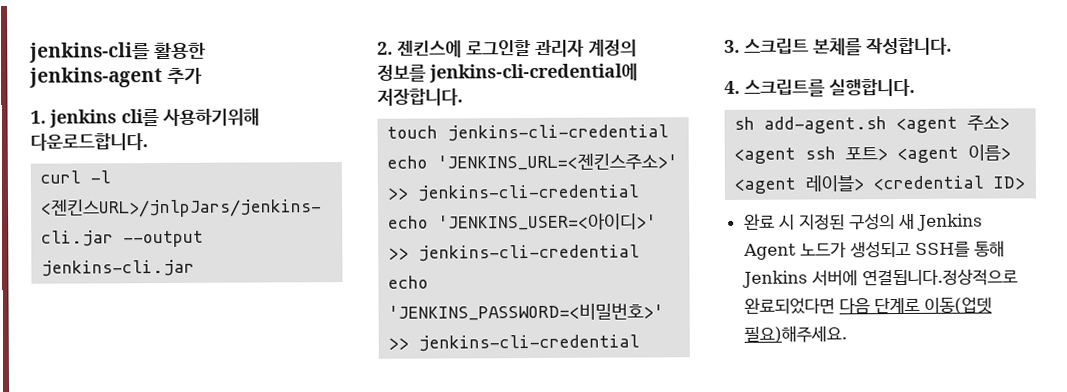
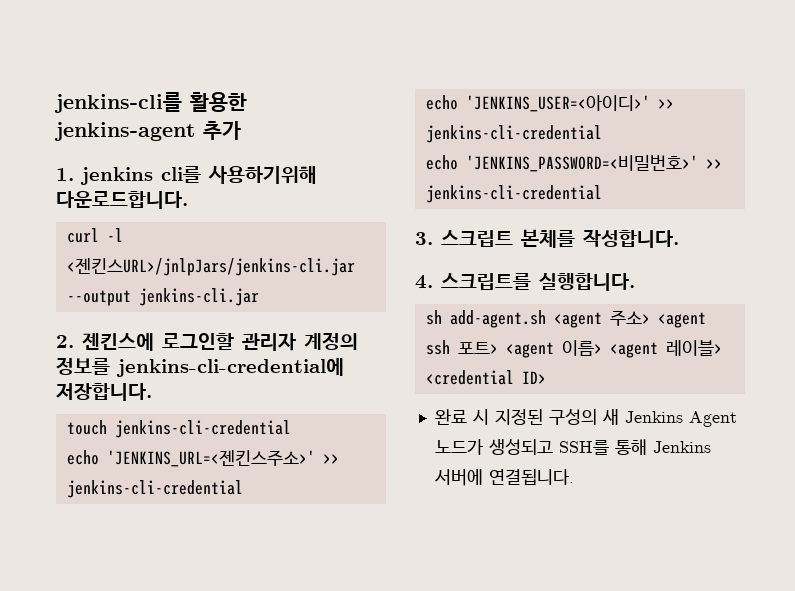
- 완료 시 지정된 구성의 새 Jenkins Agent 노드가 생성되고 SSH를 통해 Jenkins 서버에 연결됩니다.정상적으로 완료되었다면 다음 단계로 이동(업뎃 필요)해주세요.
+ 완료 시 지정된 구성의 새 Jenkins Agent 노드가 생성되고 SSH를 통해 Jenkins 서버에 연결됩니다.

